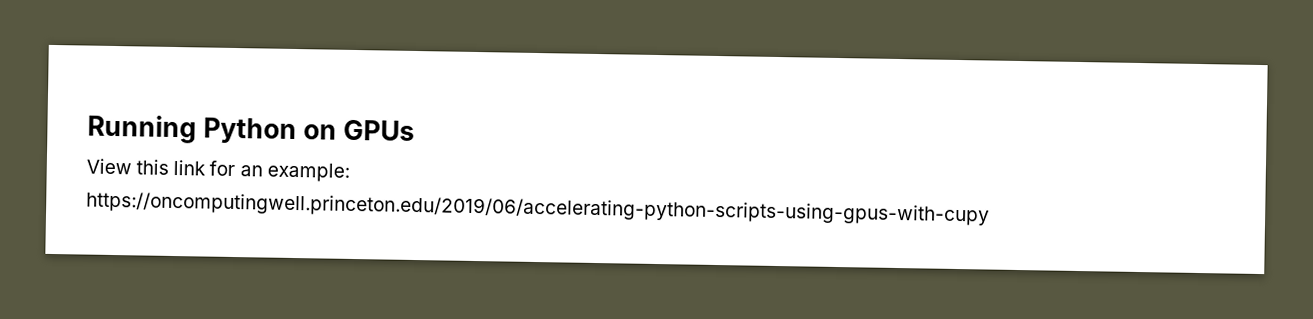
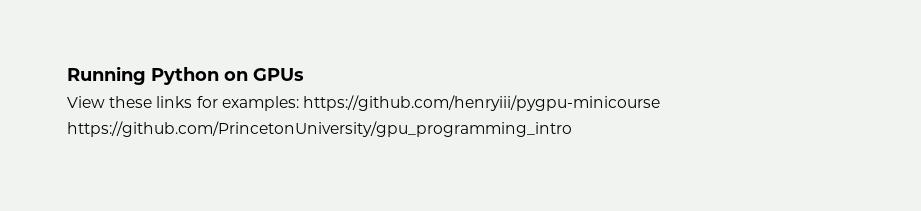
- View this link for an example:
- https://oncomputingwell.princeton.edu/2019/06/accelerating-python-scripts-using-gpus-with-cupy
+ View these links for examples: https://github.com/henryiii/pygpu-minicourse
+ https://github.com/PrincetonUniversity/gpu_programming_intro

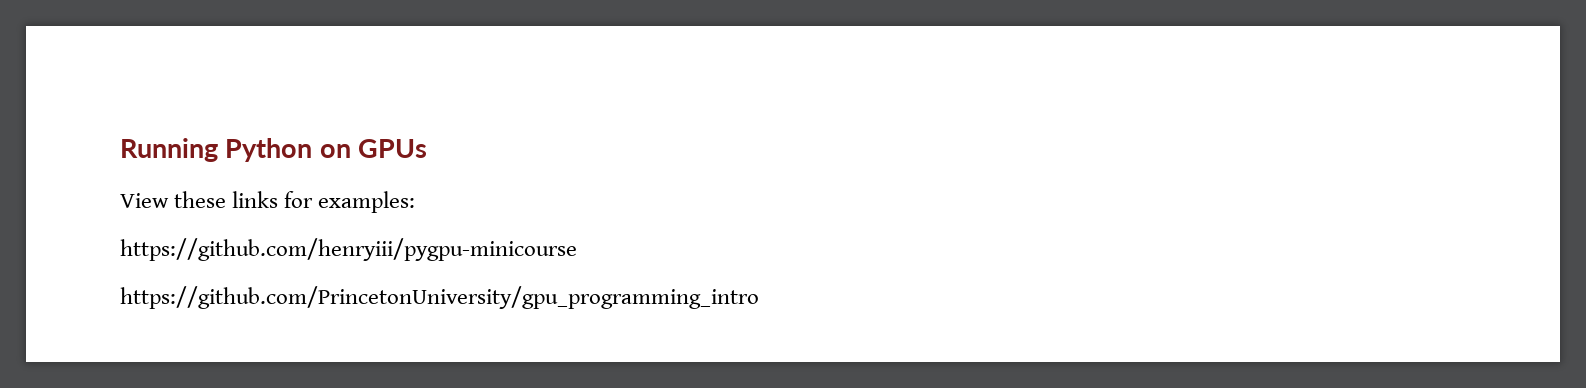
- View these links for examples: https://github.com/henryiii/pygpu-minicourse
+ View these links for examples:
+ https://github.com/henryiii/pygpu-minicourse

